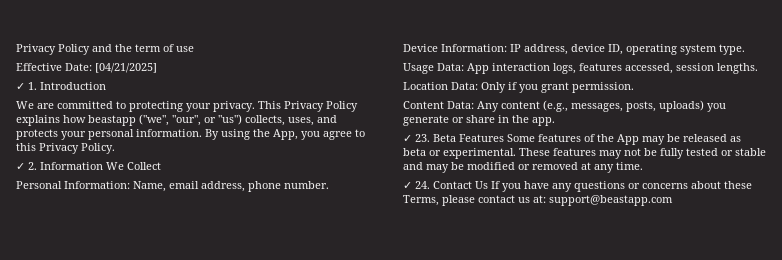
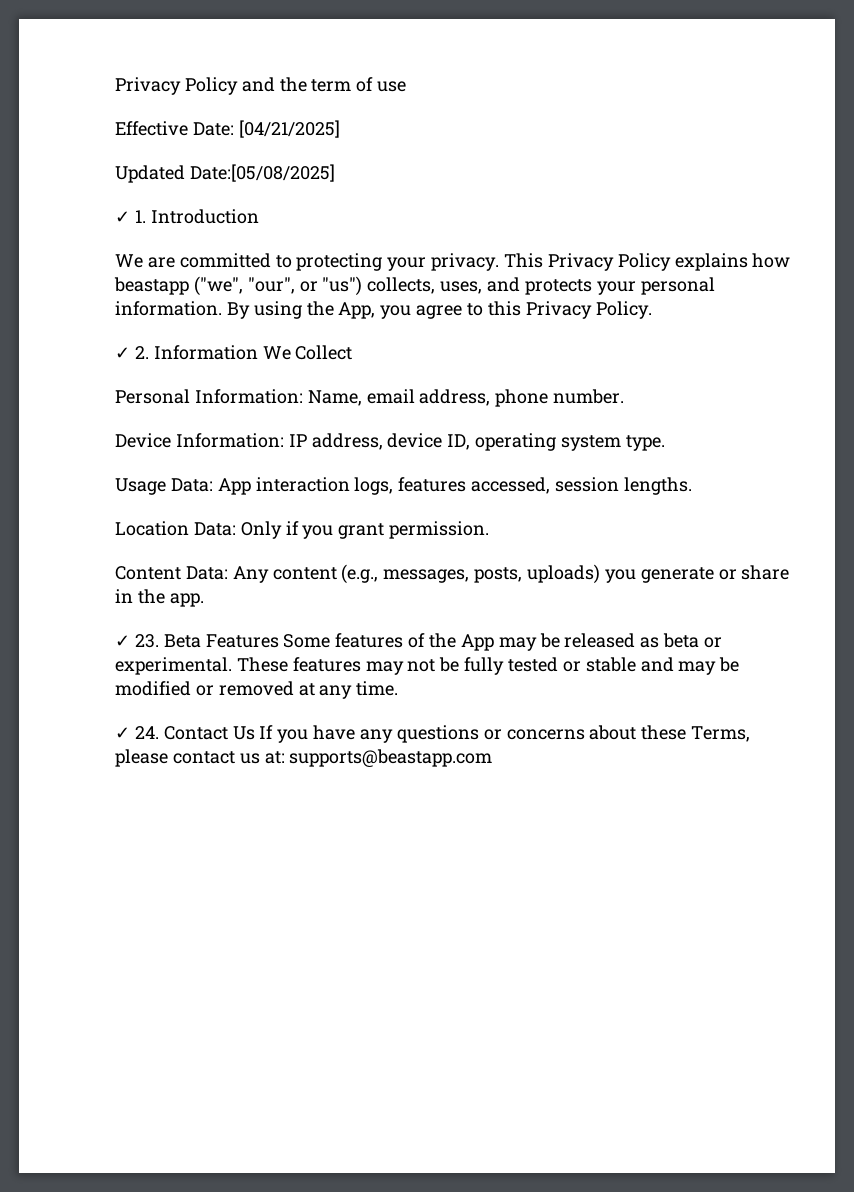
+ Updated Date:[05/08/2025]
- ✓ 24. Contact Us If you have any questions or concerns about these Terms, please contact us at: support@beastapp.com
+ ✓ 24. Contact Us If you have any questions or concerns about these Terms, please contact us at: supports@beastapp.com

